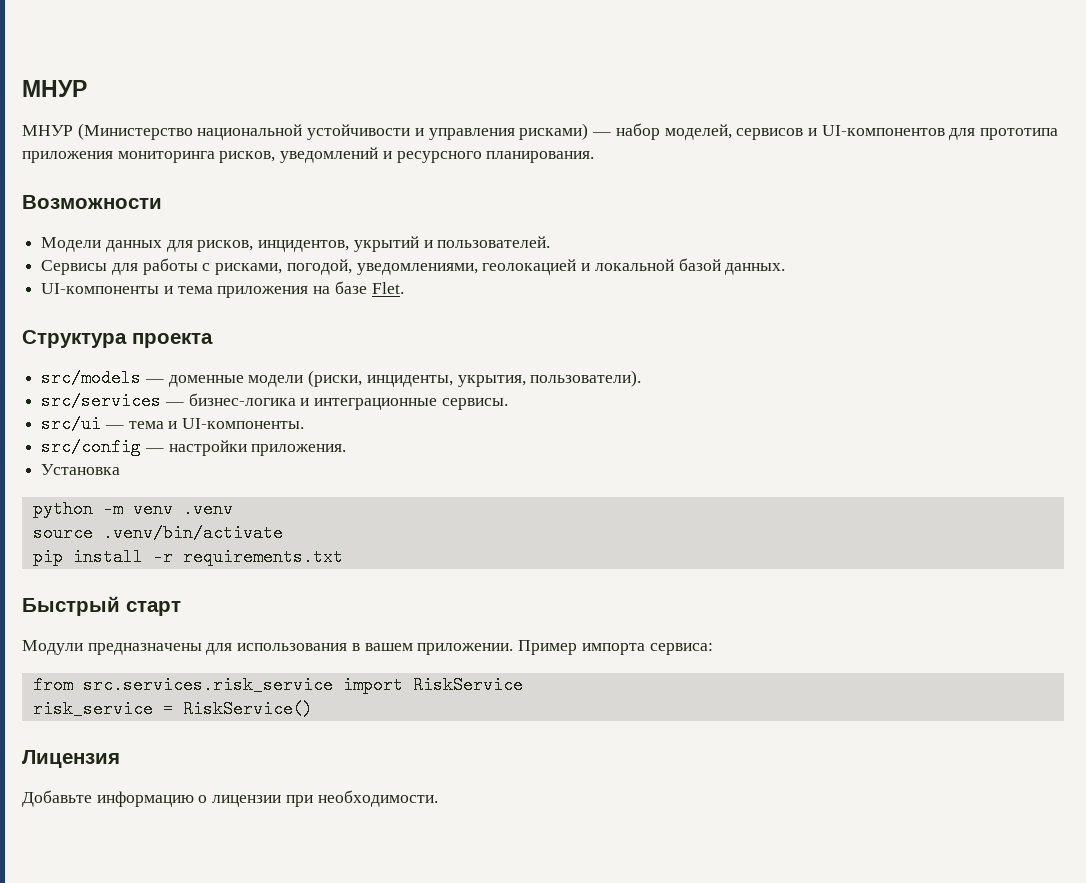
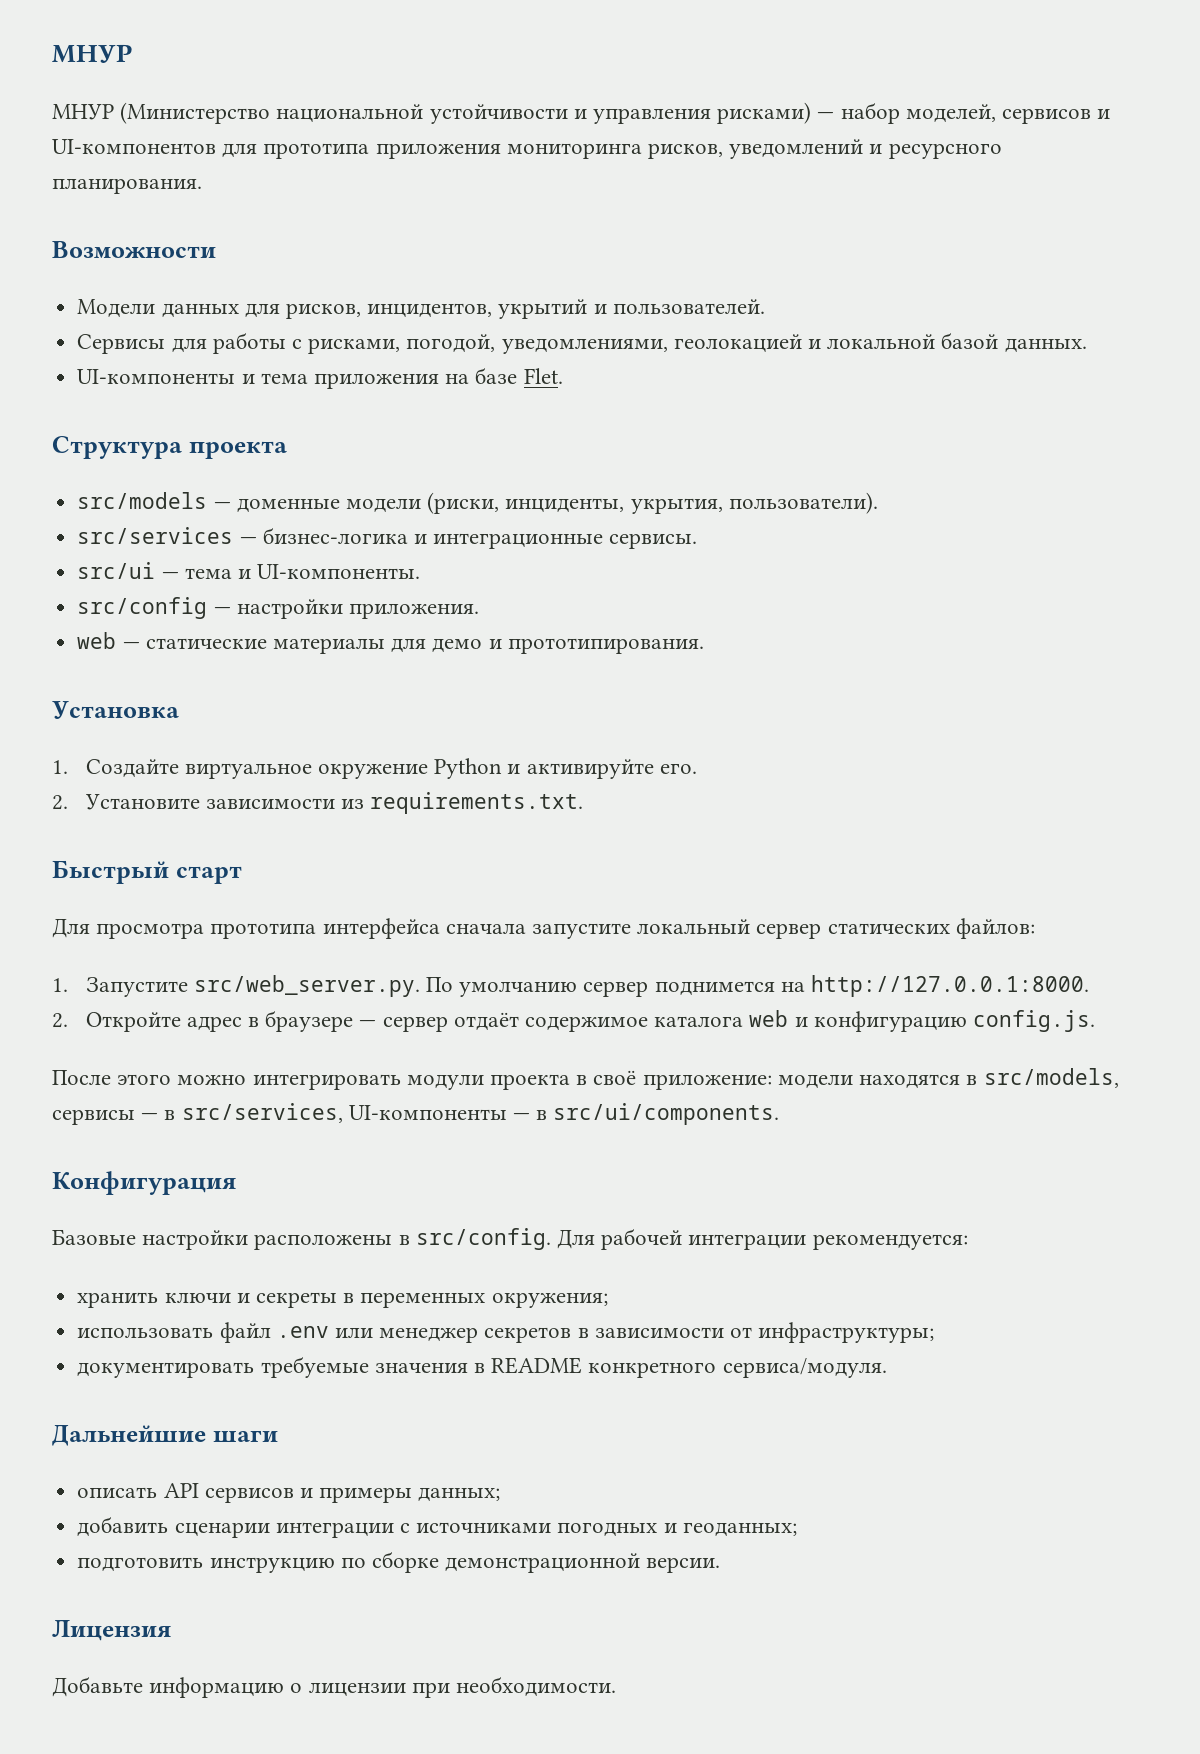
+ web — статические материалы для демо и прототипирования.
  Установка
- python -m venv .venv
- source .venv/bin/activate
- pip install -r requirements.txt
+ 1. Создайте виртуальное окружение Python и активируйте его.
+ 2. Установите зависимости из requirements.txt.
  Быстрый старт
- Модули предназначены для использования в вашем приложении. Пример импорта сервиса:
- from src.services.risk_service import RiskService
- risk_service = RiskService()
+ Для просмотра прототипа интерфейса сначала запустите локальный сервер статических файлов:
+ 1. Запустите src/web_server.py. По умолчанию сервер поднимется на http://127.0.0.1:8000.
+ 2. Откройте адрес в браузере — сервер отдаёт содержимое каталога web и конфигурацию config.js.
+ После этого можно интегрировать модули проекта в своё приложение: модели находятся в src/models, сервисы — в src/services, UI-компоненты — в src/ui/components.
+ Конфигурация
+ Базовые настройки расположены в src/config. Для рабочей интеграции рекомендуется:
+ хранить ключи и секреты в переменных окружения;
+ использовать файл .env или менеджер секретов в зависимости от инфраструктуры;
+ документировать требуемые значения в README конкретного сервиса/модуля.
+ Дальнейшие шаги
+ описать API сервисов и примеры данных;
+ добавить сценарии интеграции с источниками погодных и геоданных;
+ подготовить инструкцию по сборке демонстрационной версии.

